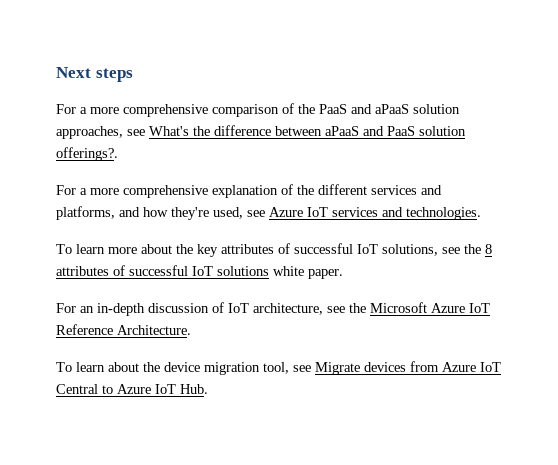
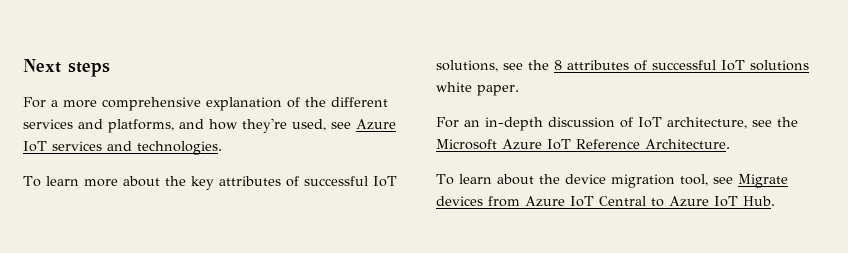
- For a more comprehensive comparison of the PaaS and aPaaS solution approaches, see What's the difference between aPaaS and PaaS solution offerings?.

